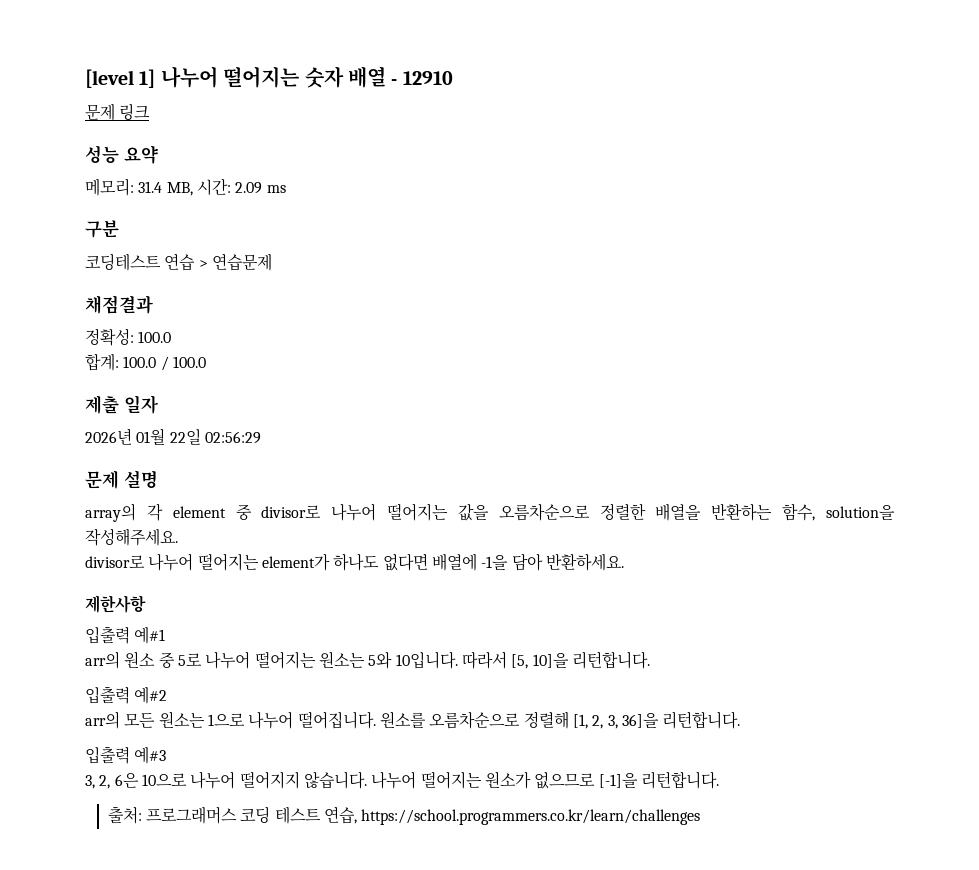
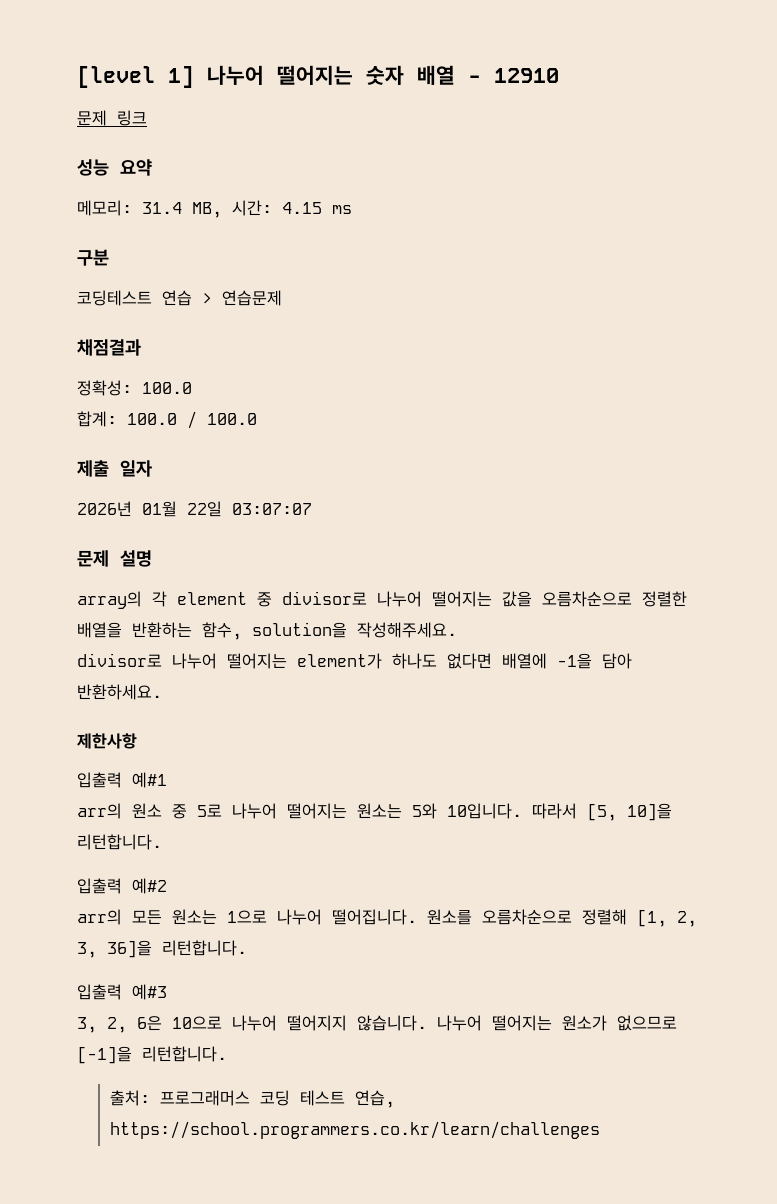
- 메모리: 31.4 MB, 시간: 2.09 ms
+ 메모리: 31.4 MB, 시간: 4.15 ms
- 2026년 01월 22일 02:56:29
+ 2026년 01월 22일 03:07:07

